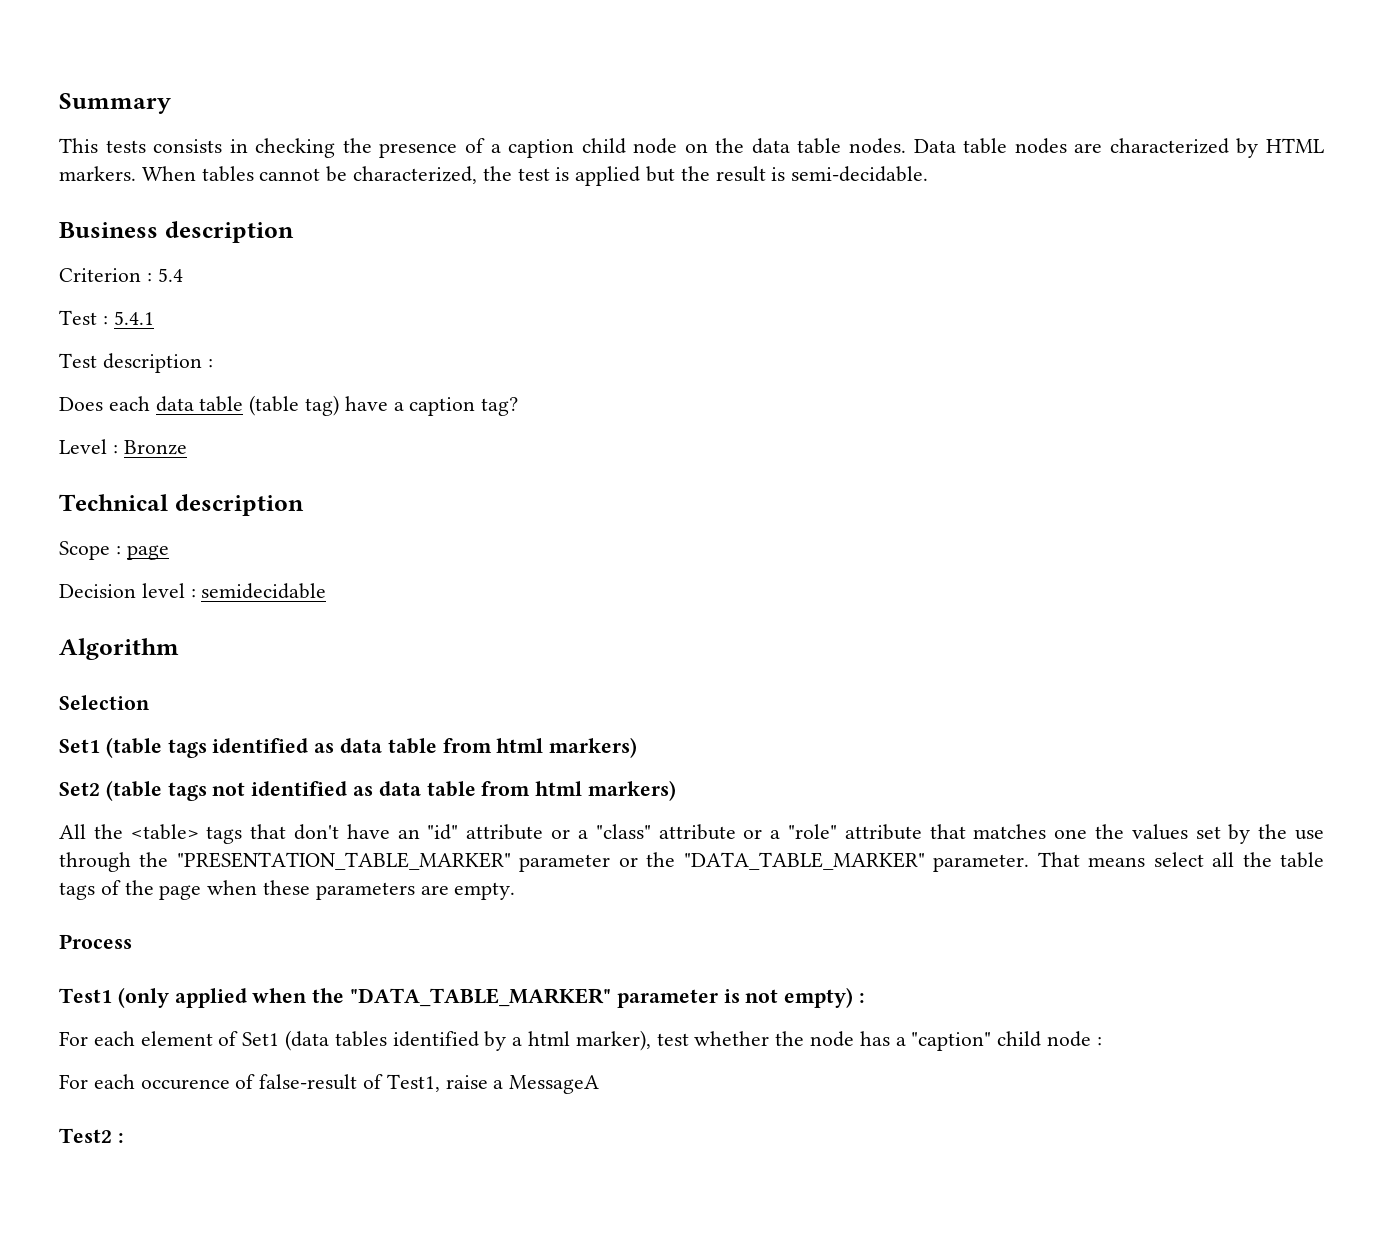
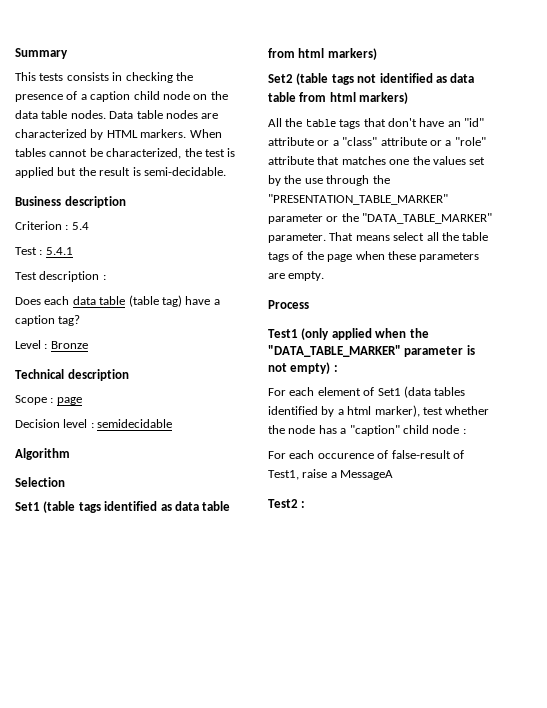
- All the <table> tags that don't have an "id" attribute or a "class" attribute or a "role" attribute that matches one the values set by the use through the "PRESENTATION_TABLE_MARKER" parameter or the "DATA_TABLE_MARKER" parameter.
+ All the table tags that don't have an "id" attribute or a "class" attribute or a "role" attribute that matches one the values set by the use through the "PRESENTATION_TABLE_MARKER" parameter or the "DATA_TABLE_MARKER" parameter.

